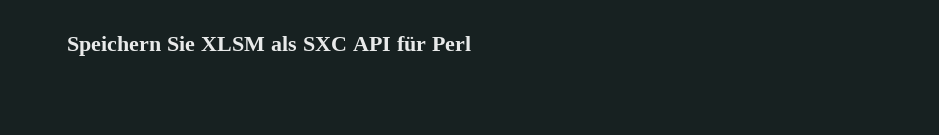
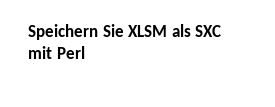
- Speichern Sie XLSM als SXC API für Perl
+ Speichern Sie XLSM als SXC mit Perl

